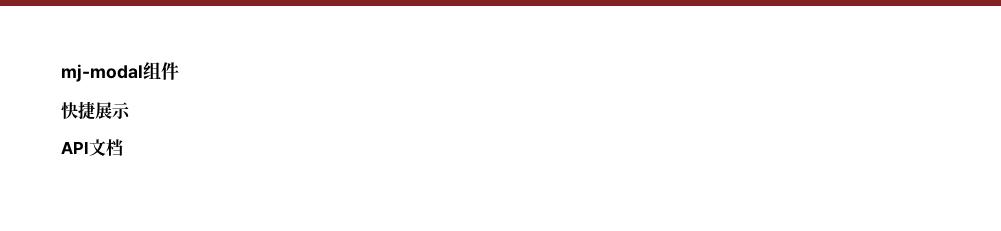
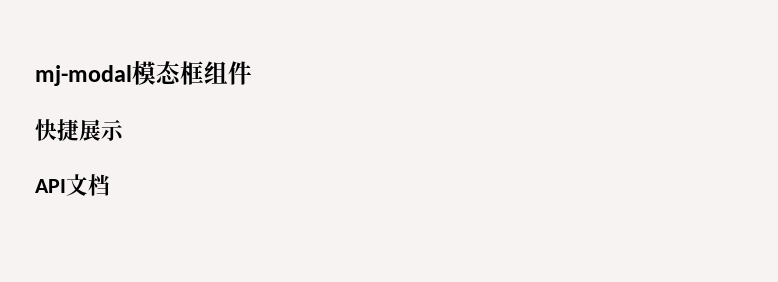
- mj-modal组件
+ mj-modal模态框组件

